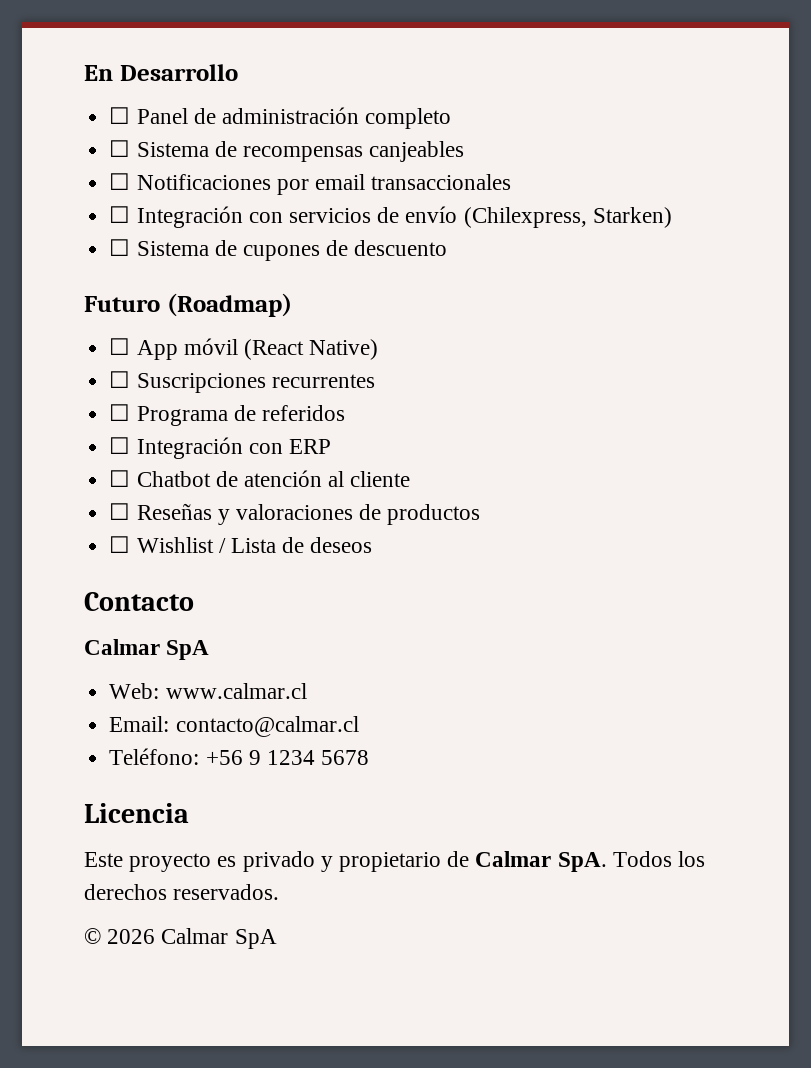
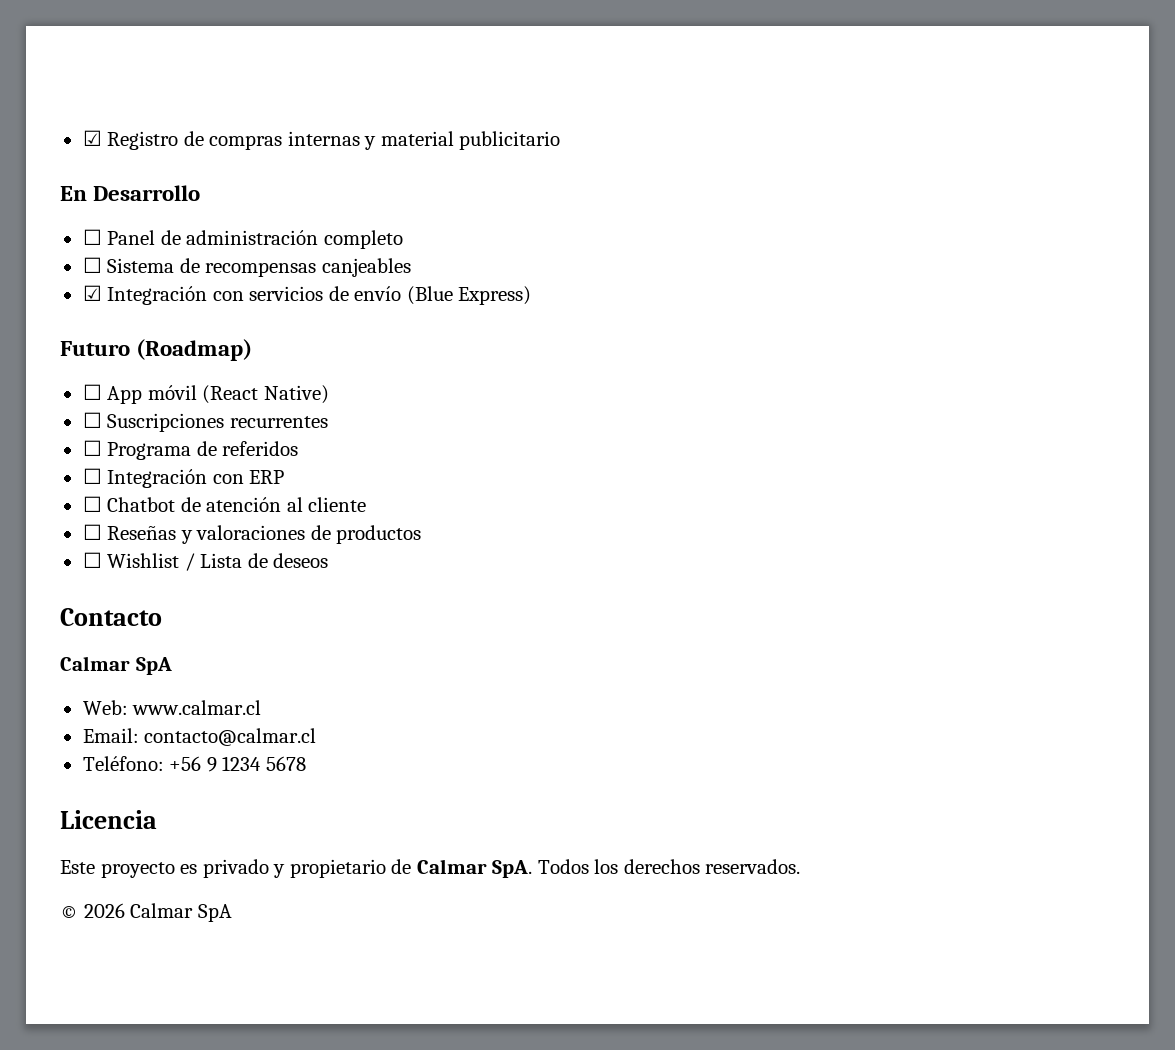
+ ☑ Registro de compras internas y material publicitario
- ☐ Notificaciones por email transaccionales
- ☐ Integración con servicios de envío (Chilexpress, Starken)
- ☐ Sistema de cupones de descuento
+ ☑ Integración con servicios de envío (Blue Express)

